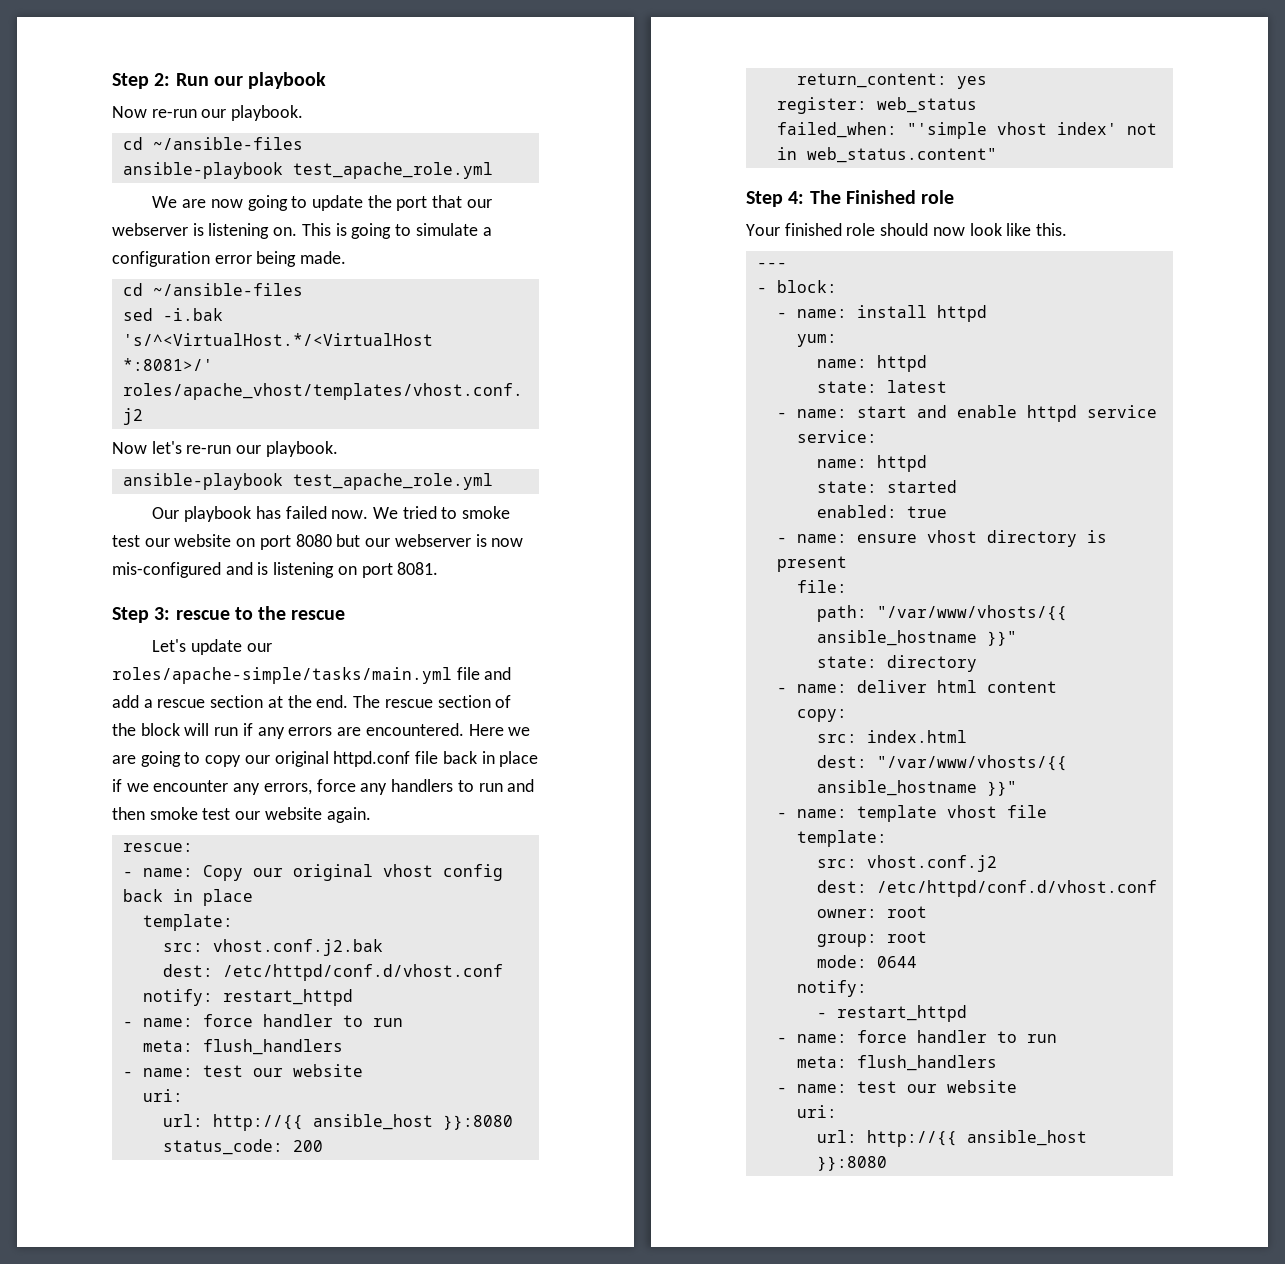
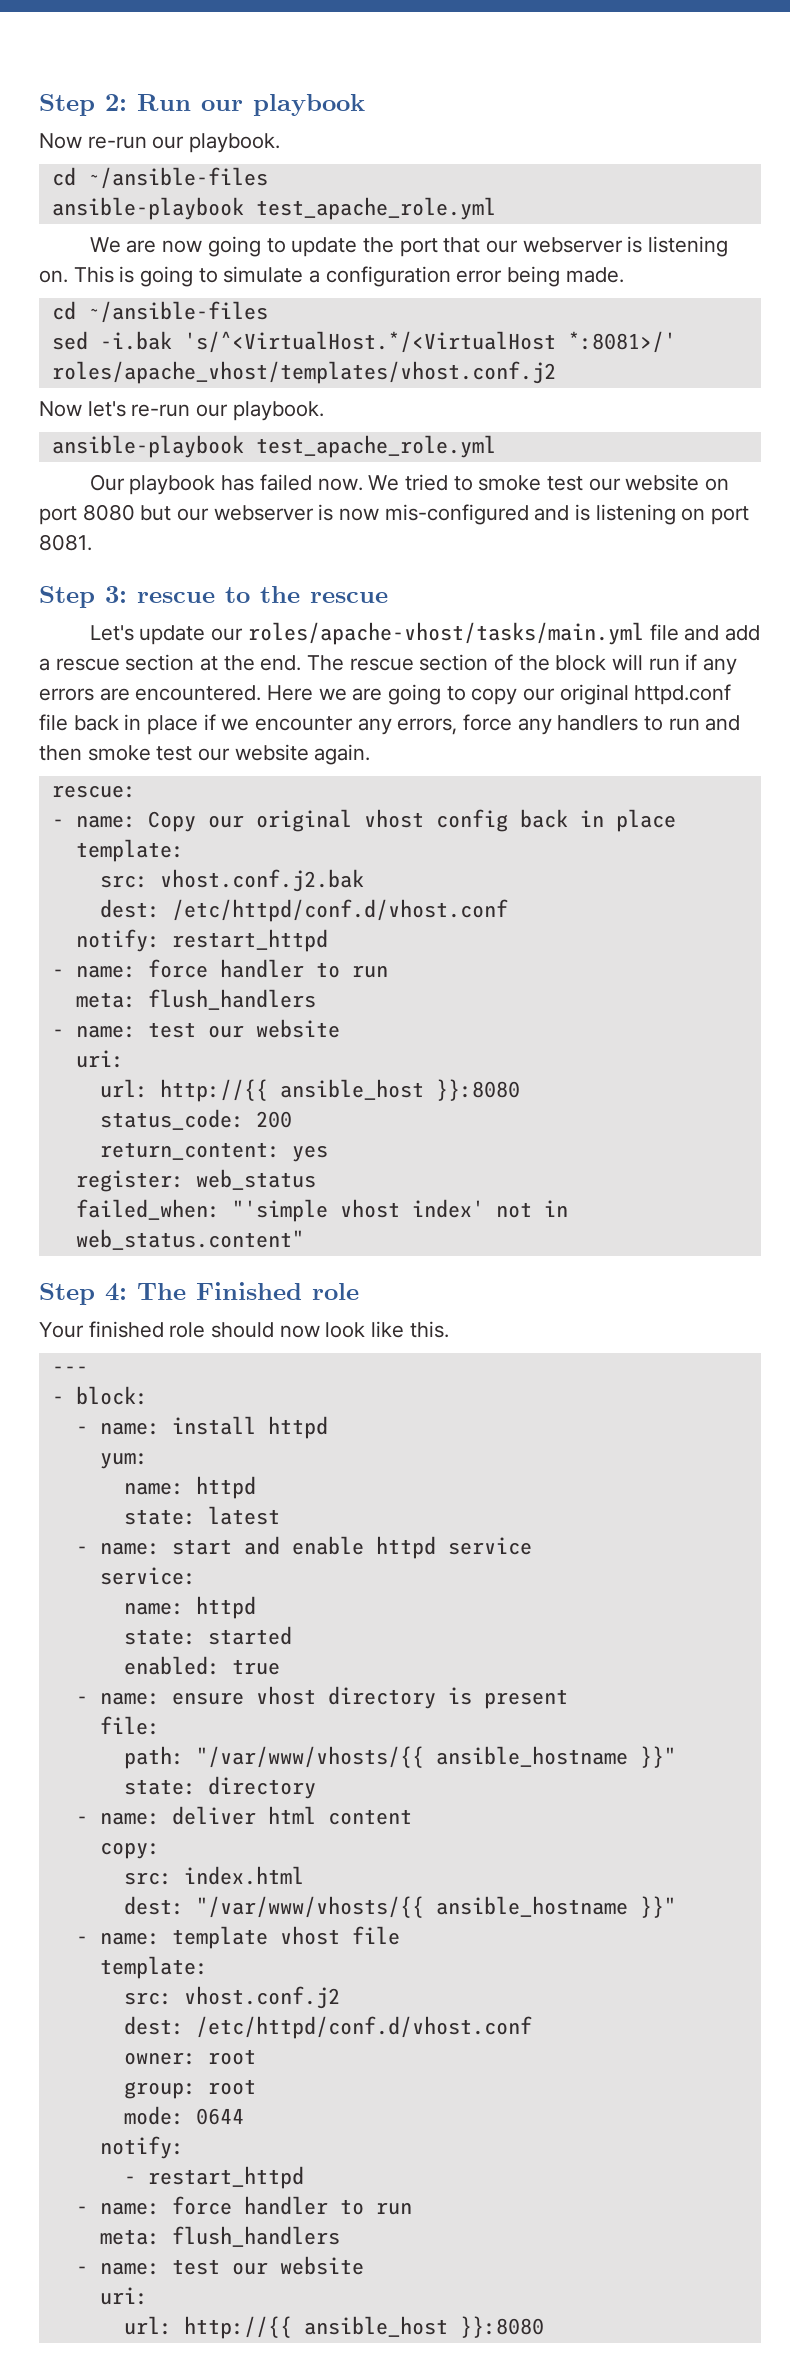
- Let's update our roles/apache-simple/tasks/main.yml file and add a rescue section at the end.
+ Let's update our roles/apache-vhost/tasks/main.yml file and add a rescue section at the end.

